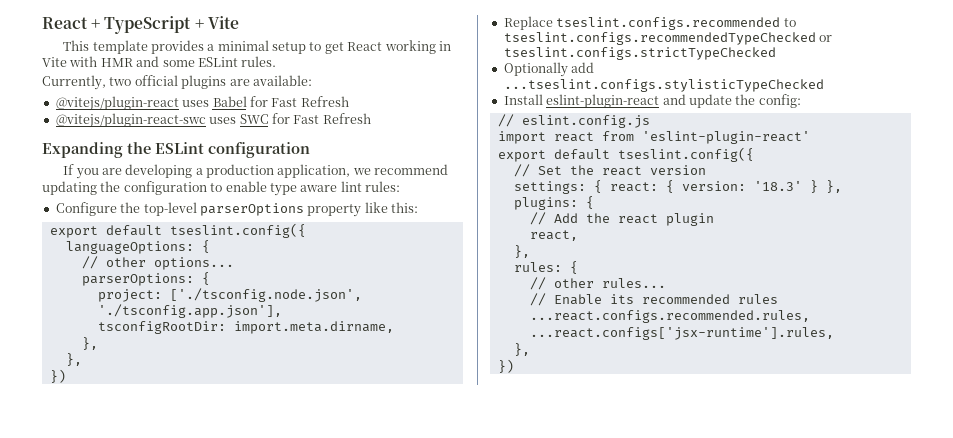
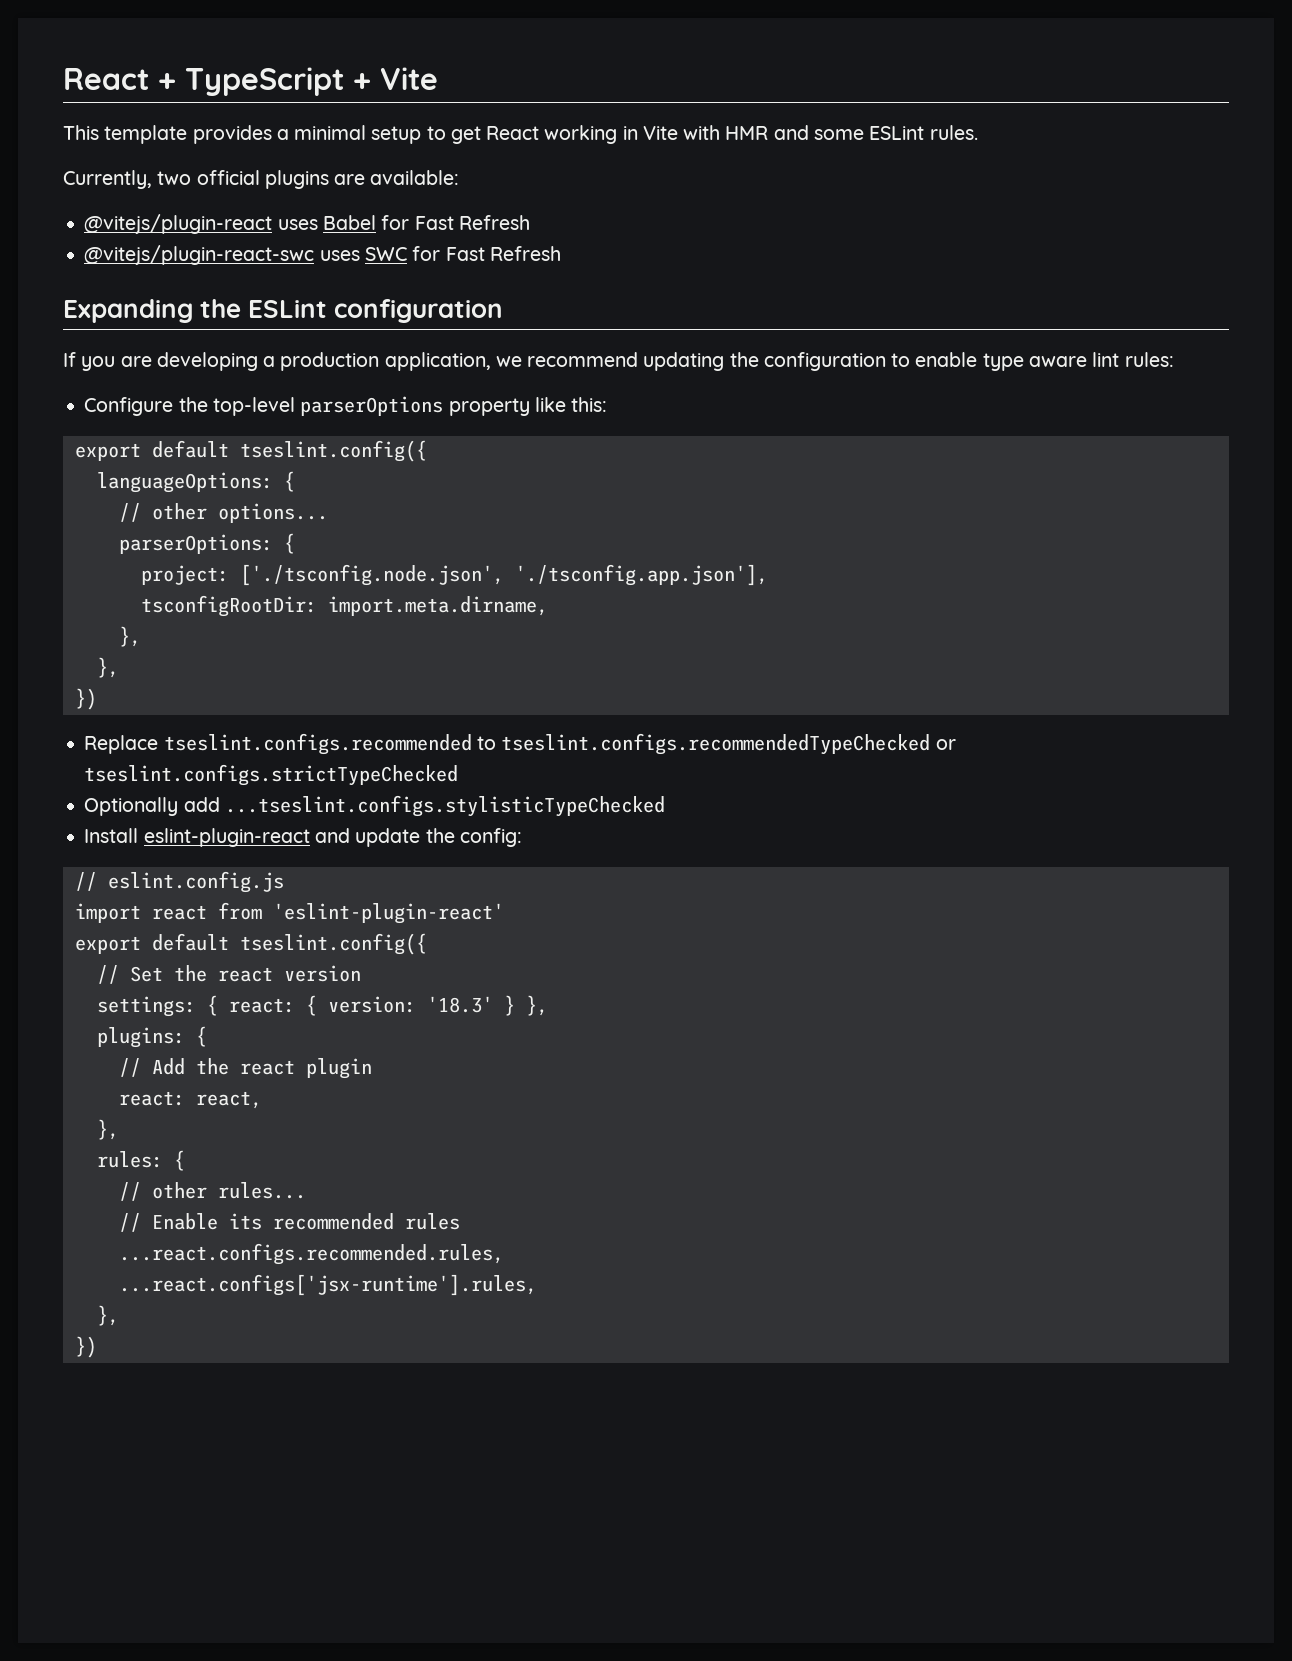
- react,
+ react: react,

